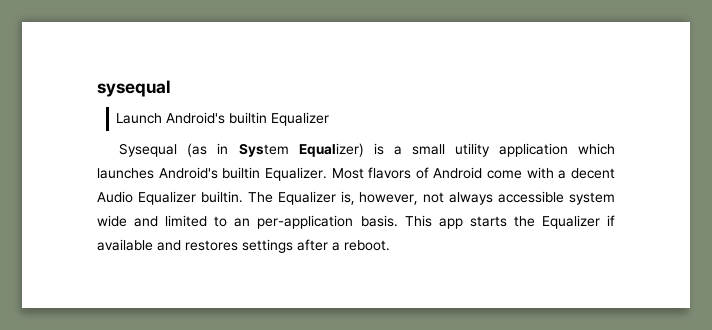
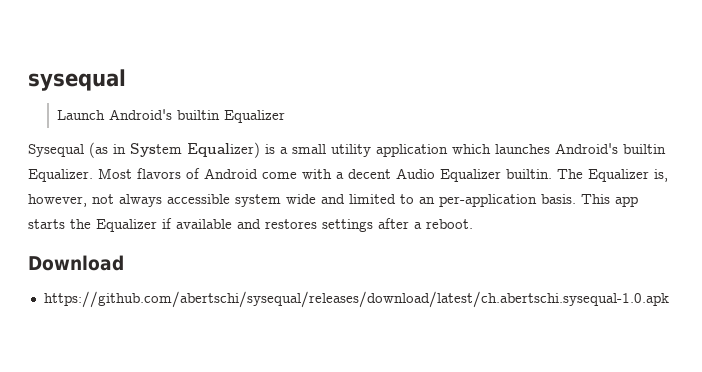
+ Download
+ https://github.com/abertschi/sysequal/releases/download/latest/ch.abertschi.sysequal-1.0.apk

